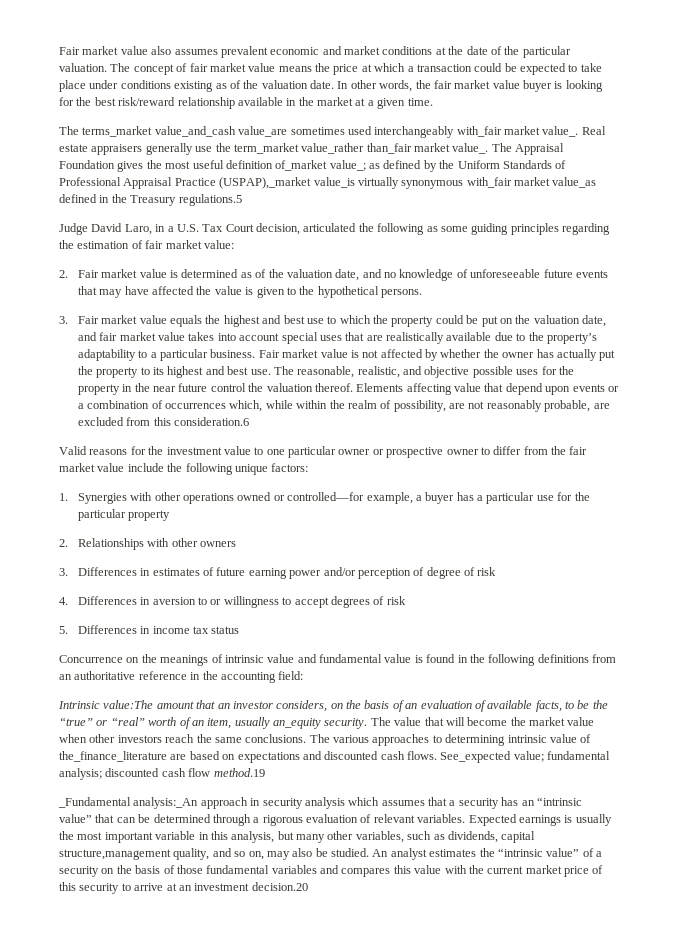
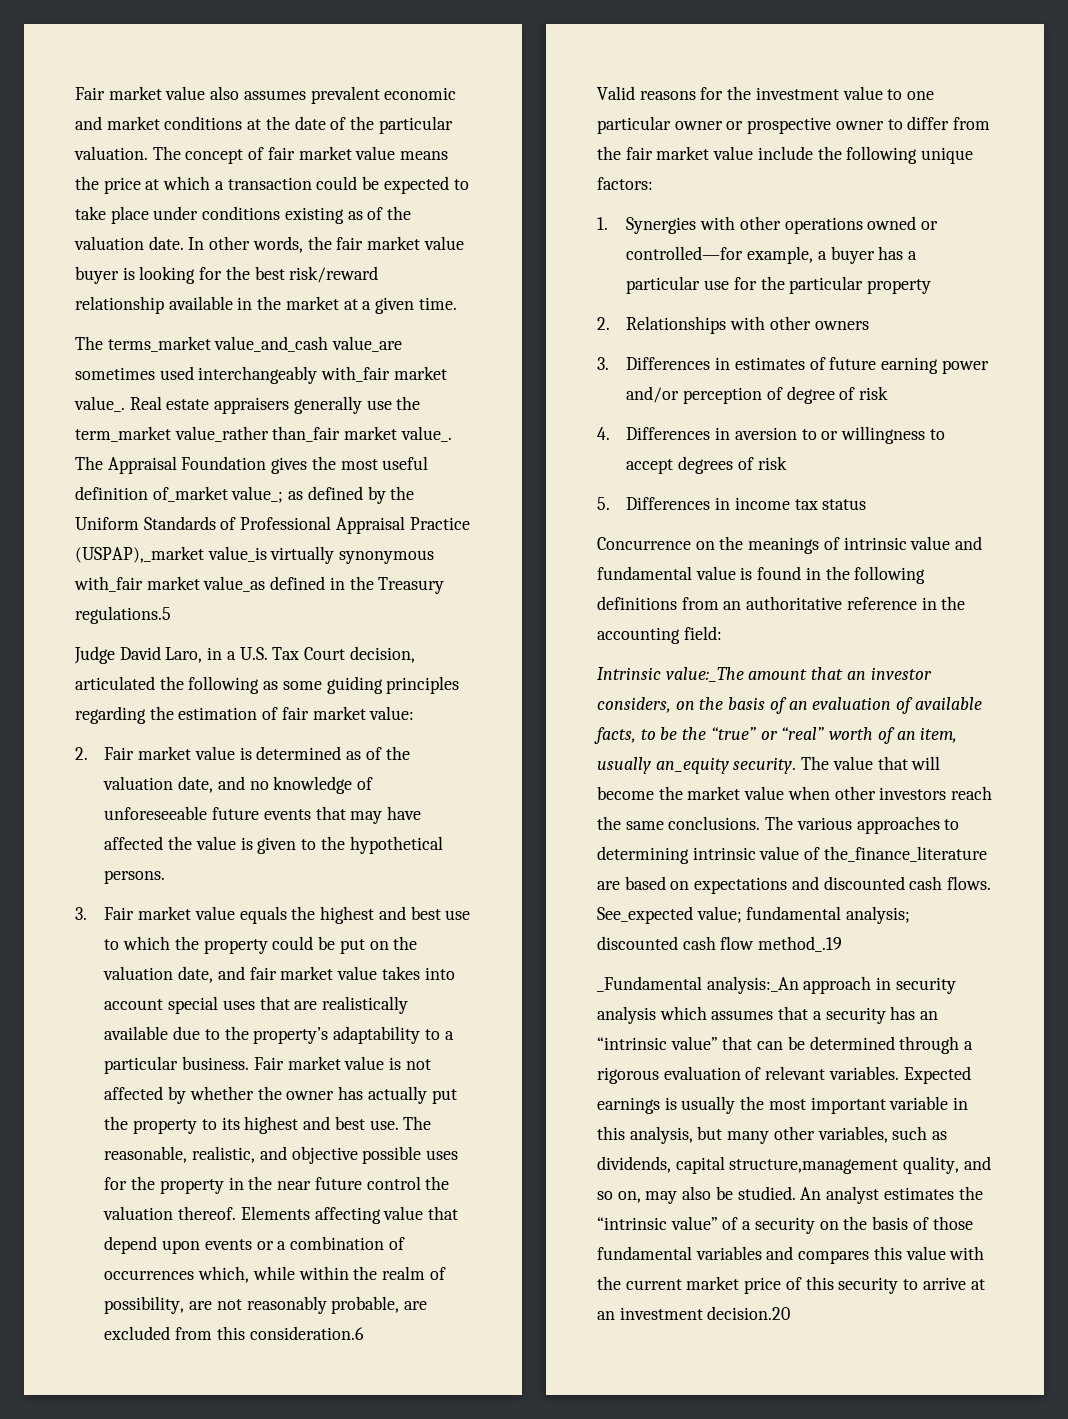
- Intrinsic value:The amount that an investor considers, on the basis of an evaluation of available facts, to be the “true” or “real” worth of an item, usually an_equity security.
+ Intrinsic value:_The amount that an investor considers, on the basis of an evaluation of available facts, to be the “true” or “real” worth of an item, usually an_equity security.
- See_expected value; fundamental analysis; discounted cash flow method.19
+ See_expected value; fundamental analysis; discounted cash flow method_.19

